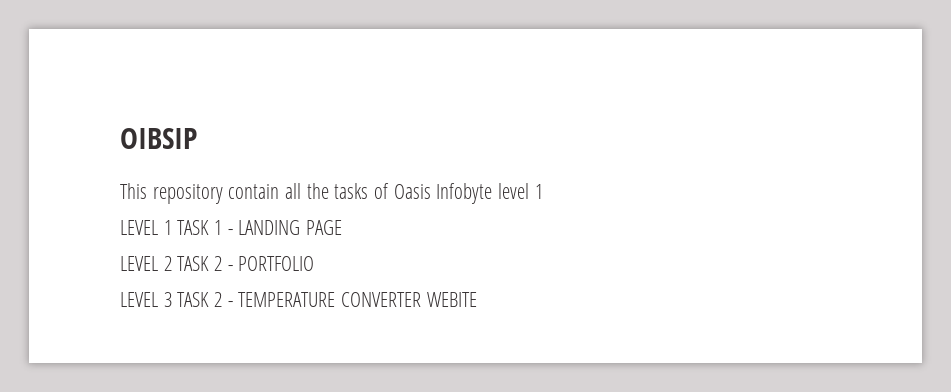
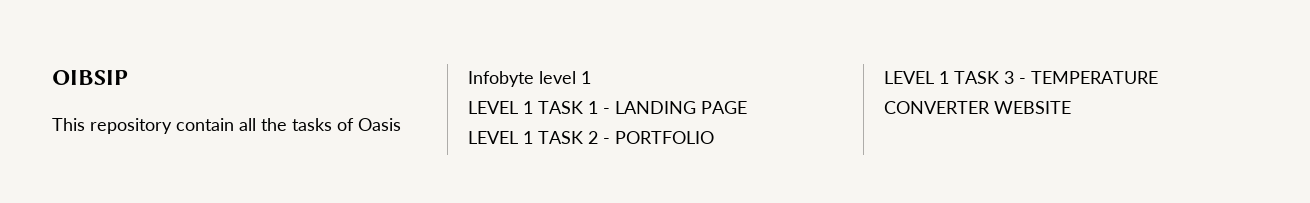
- LEVEL 2 TASK 2 - PORTFOLIO
+ LEVEL 1 TASK 2 - PORTFOLIO
- LEVEL 3 TASK 2 - TEMPERATURE CONVERTER WEBITE
+ LEVEL 1 TASK 3 - TEMPERATURE CONVERTER WEBSITE

